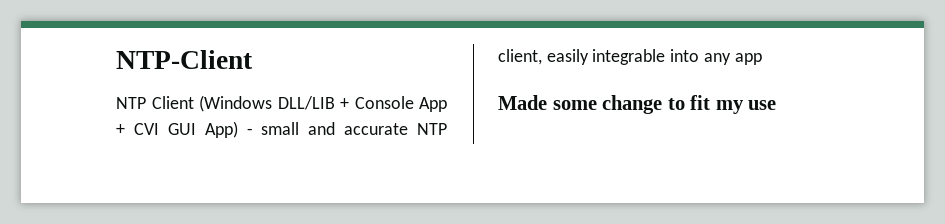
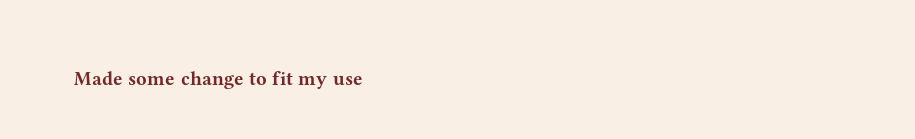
- NTP-Client
- NTP Client (Windows DLL/LIB + Console App + CVI GUI App) - small and accurate NTP client, easily integrable into any app

